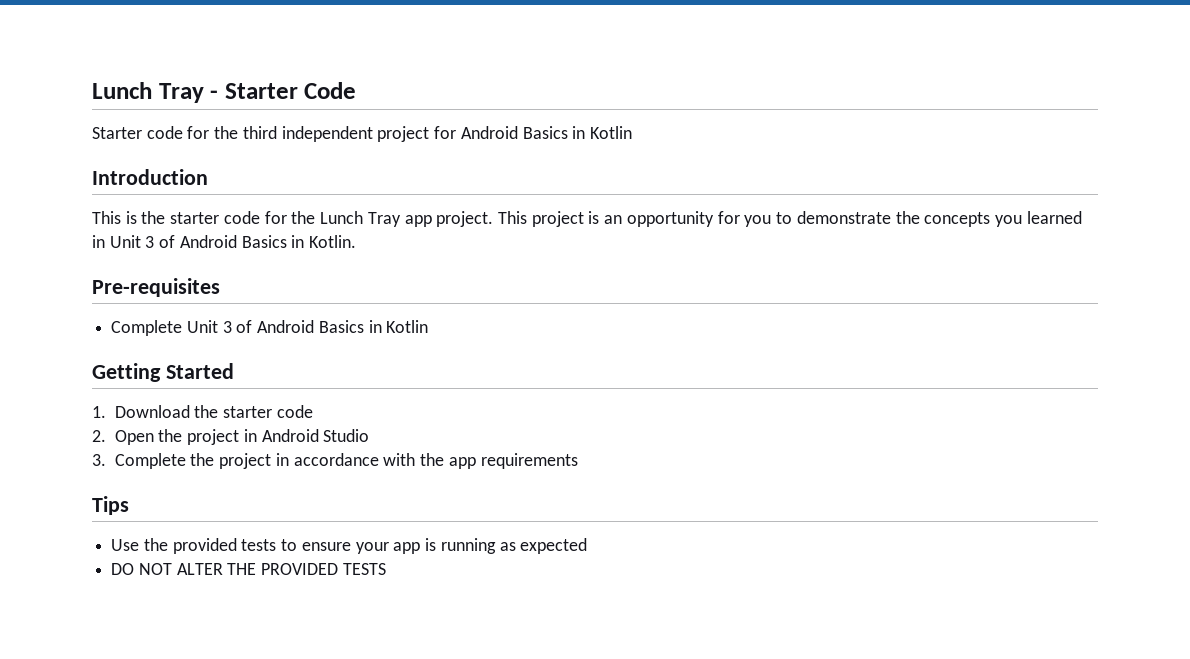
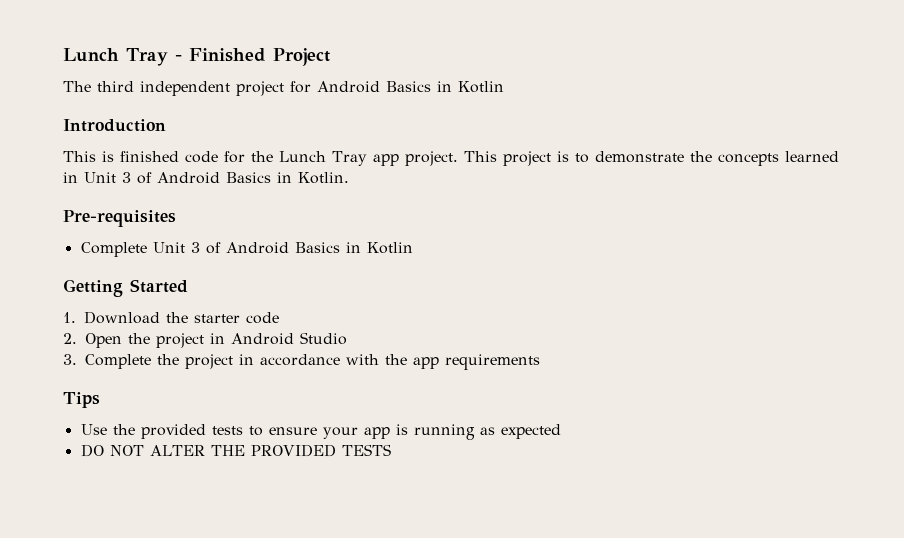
- Lunch Tray - Starter Code
- Starter code for the third independent project for Android Basics in Kotlin
+ Lunch Tray - Finished Project
+ The third independent project for Android Basics in Kotlin
- This is the starter code for the Lunch Tray app project.
+ This is finished code for the Lunch Tray app project.
- This project is an opportunity for you to demonstrate the concepts you learned in Unit 3 of Android Basics in Kotlin.
+ This project is to demonstrate the concepts learned in Unit 3 of Android Basics in Kotlin.

